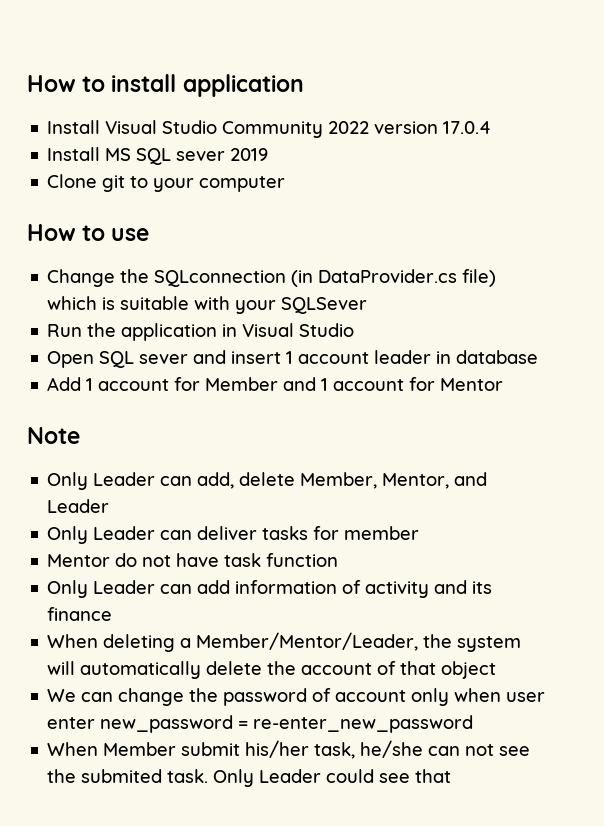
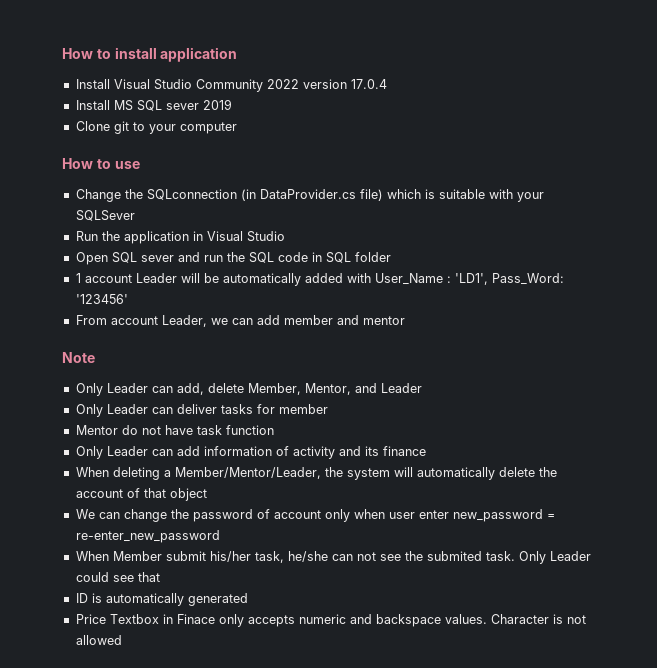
- Open SQL sever and insert 1 account leader in database
- Add 1 account for Member and 1 account for Mentor
+ Open SQL sever and run the SQL code in SQL folder
+ 1 account Leader will be automatically added with User_Name : 'LD1', Pass_Word: '123456'
+ From account Leader, we can add member and mentor
+ ID is automatically generated
+ Price Textbox in Finace only accepts numeric and backspace values. Character is not allowed

